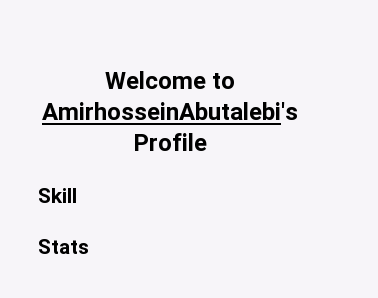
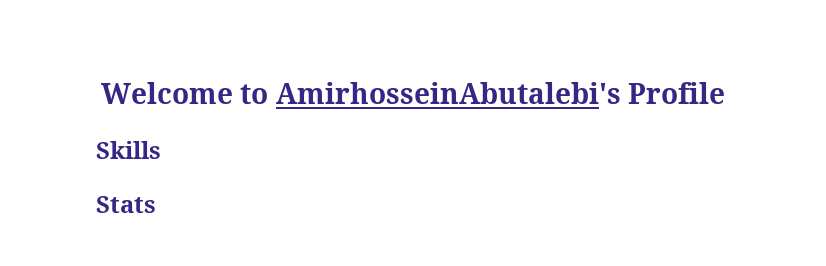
- Skill
+ Skills

